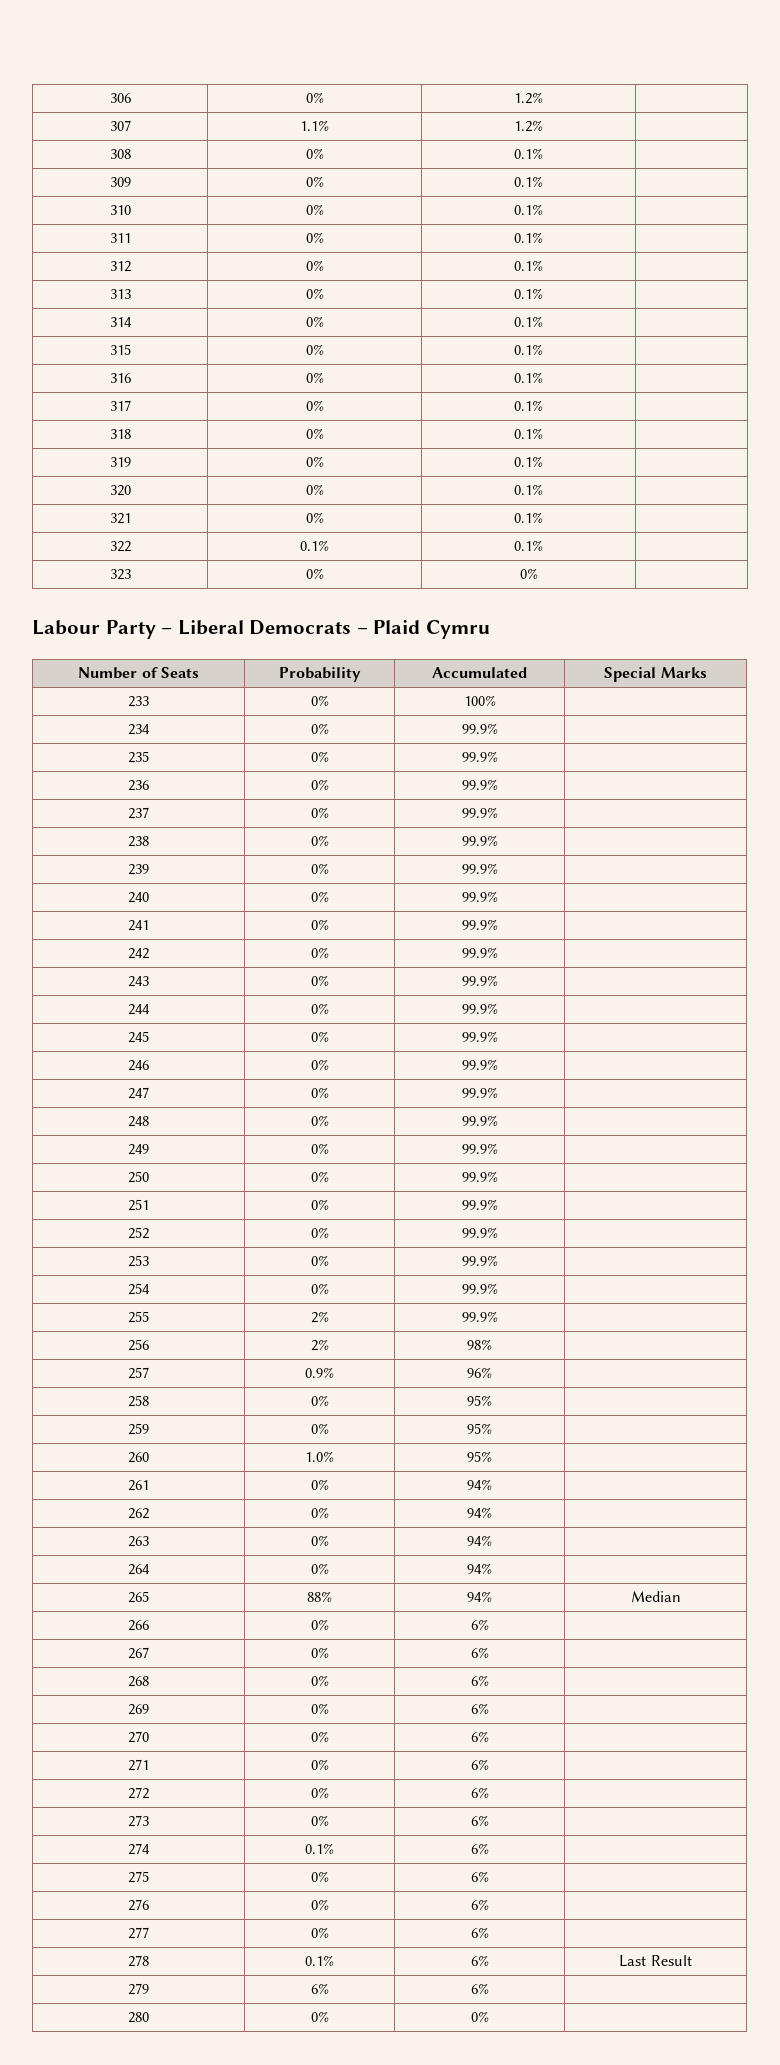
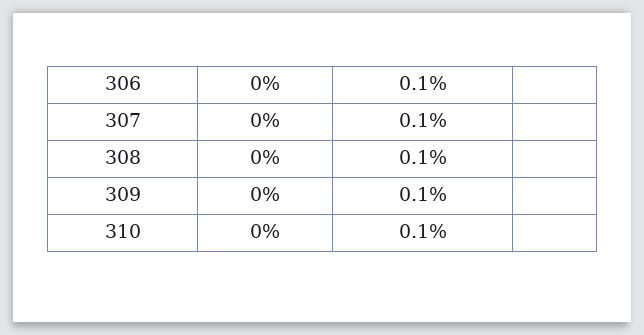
- 306 | 0% | 1.2% |
+ 306 | 0% | 0.1% |
- 307 | 1.1% | 1.2% |
+ 307 | 0% | 0.1% |
- 311 | 0% | 0.1% |
- 312 | 0% | 0.1% |
- 313 | 0% | 0.1% |
- 314 | 0% | 0.1% |
- 315 | 0% | 0.1% |
- 316 | 0% | 0.1% |
- 317 | 0% | 0.1% |
- 318 | 0% | 0.1% |
- 319 | 0% | 0.1% |
- 320 | 0% | 0.1% |
- 321 | 0% | 0.1% |
- 322 | 0.1% | 0.1% |
- 323 | 0% | 0% |
- Labour Party – Liberal Democrats – Plaid Cymru
- Number of Seats | Probability | Accumulated | Special Marks
- 233 | 0% | 100% |
- 234 | 0% | 99.9% |
- 235 | 0% | 99.9% |
- 236 | 0% | 99.9% |
- 237 | 0% | 99.9% |
- 238 | 0% | 99.9% |
- 239 | 0% | 99.9% |
- 240 | 0% | 99.9% |
- 241 | 0% | 99.9% |
- 242 | 0% | 99.9% |
- 243 | 0% | 99.9% |
- 244 | 0% | 99.9% |
- 245 | 0% | 99.9% |
- 246 | 0% | 99.9% |
- 247 | 0% | 99.9% |
- 248 | 0% | 99.9% |
- 249 | 0% | 99.9% |
- 250 | 0% | 99.9% |
- 251 | 0% | 99.9% |
- 252 | 0% | 99.9% |
- 253 | 0% | 99.9% |
- 254 | 0% | 99.9% |
- 255 | 2% | 99.9% |
- 256 | 2% | 98% |
- 257 | 0.9% | 96% |
- 258 | 0% | 95% |
- 259 | 0% | 95% |
- 260 | 1.0% | 95% |
- 261 | 0% | 94% |
- 262 | 0% | 94% |
- 263 | 0% | 94% |
- 264 | 0% | 94% |
- 265 | 88% | 94% | Median
- 266 | 0% | 6% |
- 267 | 0% | 6% |
- 268 | 0% | 6% |
- 269 | 0% | 6% |
- 270 | 0% | 6% |
- 271 | 0% | 6% |
- 272 | 0% | 6% |
- 273 | 0% | 6% |
- 274 | 0.1% | 6% |
- 275 | 0% | 6% |
- 276 | 0% | 6% |
- 277 | 0% | 6% |
- 278 | 0.1% | 6% | Last Result
- 279 | 6% | 6% |
- 280 | 0% | 0% |

